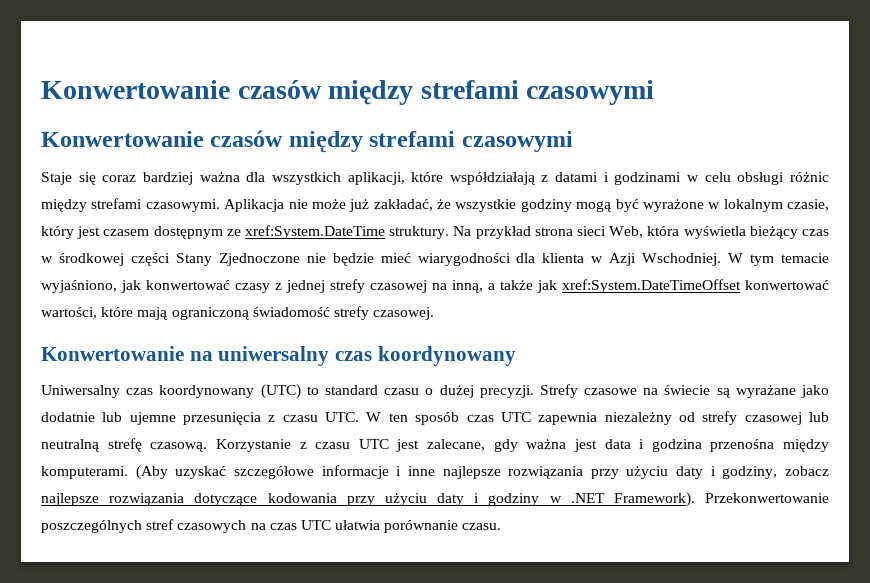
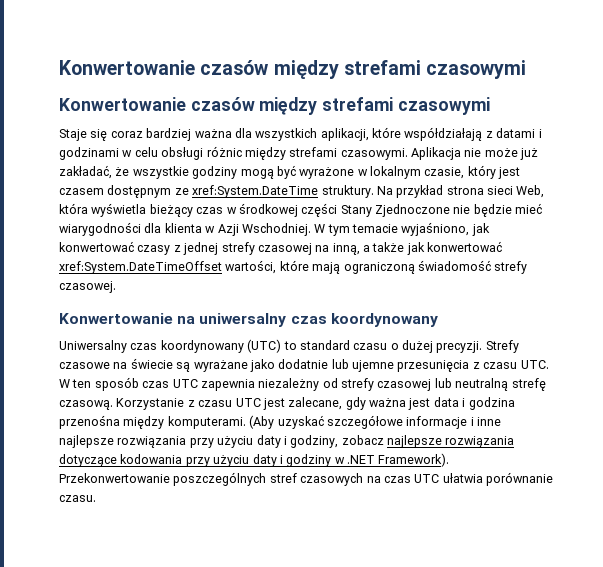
- W tym temacie wyjaśniono, jak konwertować czasy z jednej strefy czasowej na inną, a także jak xref:System.DateTimeOffset konwertować wartości, które mają ograniczoną świadomość strefy czasowej.
+ W tym temacie wyjaśniono, jak konwertować czasy z jednej strefy czasowej na inną, a także jak konwertować xref:System.DateTimeOffset wartości, które mają ograniczoną świadomość strefy czasowej.

